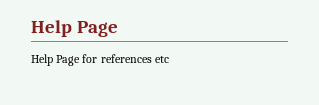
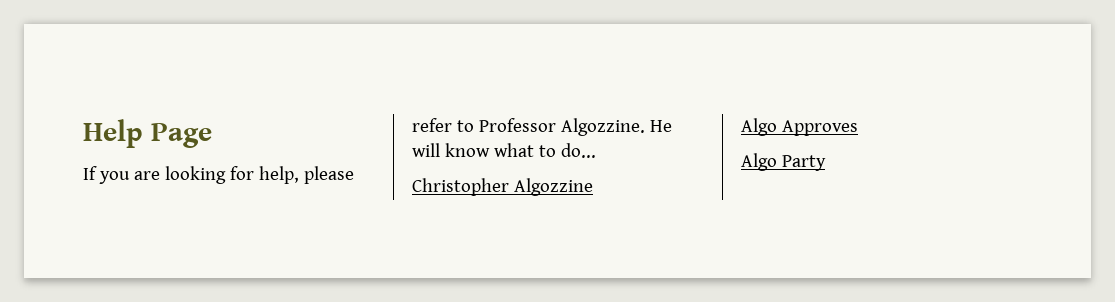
- Help Page for references etc
+ If you are looking for help, please refer to Professor Algozzine. He will know what to do...
+ Christopher Algozzine
+ Algo Approves
+ Algo Party

